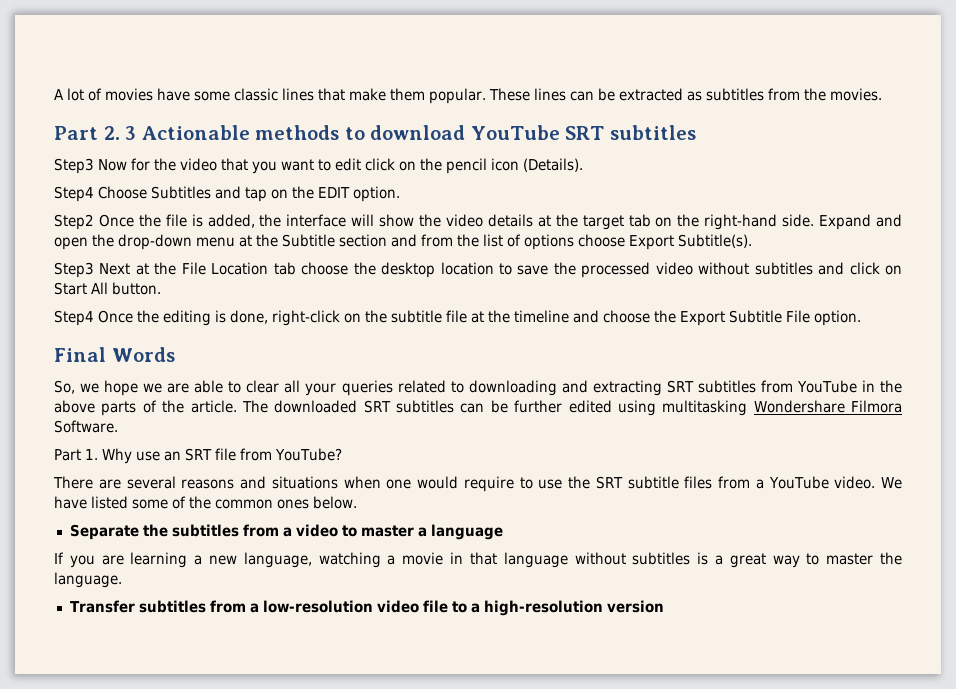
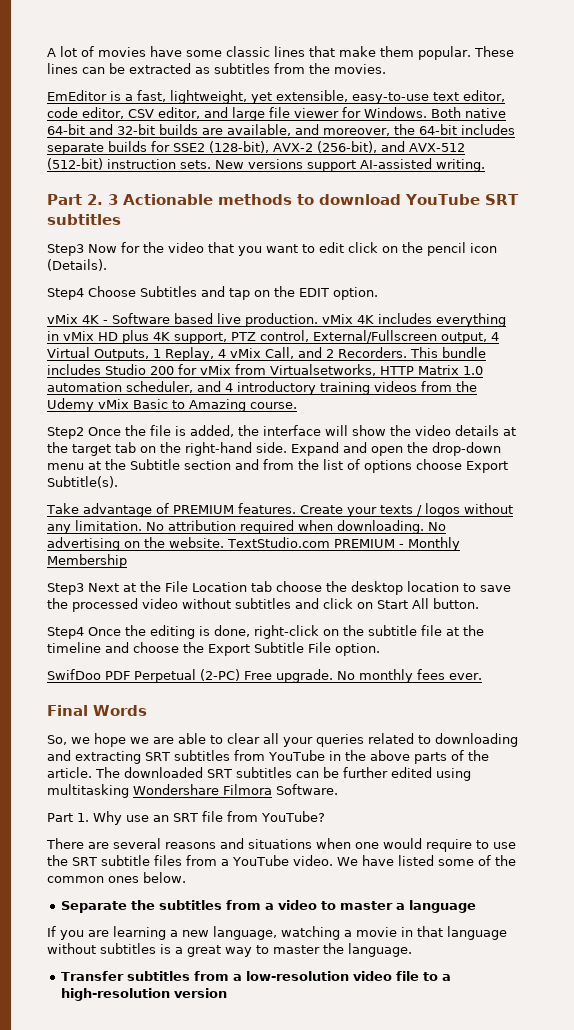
+ EmEditor is a fast, lightweight, yet extensible, easy-to-use text editor, code editor, CSV editor, and large file viewer for Windows. Both native 64-bit and 32-bit builds are available, and moreover, the 64-bit includes separate builds for SSE2 (128-bit), AVX-2 (256-bit), and AVX-512 (512-bit) instruction sets. New versions support AI-assisted writing.
+ vMix 4K - Software based live production. vMix 4K includes everything in vMix HD plus 4K support, PTZ control, External/Fullscreen output, 4 Virtual Outputs, 1 Replay, 4 vMix Call, and 2 Recorders. This bundle includes Studio 200 for vMix from Virtualsetworks, HTTP Matrix 1.0 automation scheduler, and 4 introductory training videos from the Udemy vMix Basic to Amazing course.
+ Take advantage of PREMIUM features. Create your texts / logos without any limitation. No attribution required when downloading. No advertising on the website. TextStudio.com PREMIUM - Monthly Membership
+ SwifDoo PDF Perpetual (2-PC) Free upgrade. No monthly fees ever.

